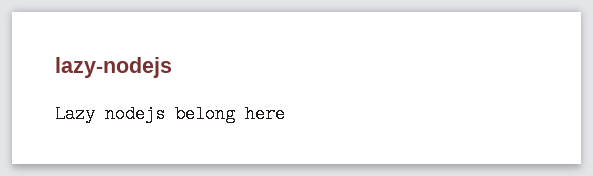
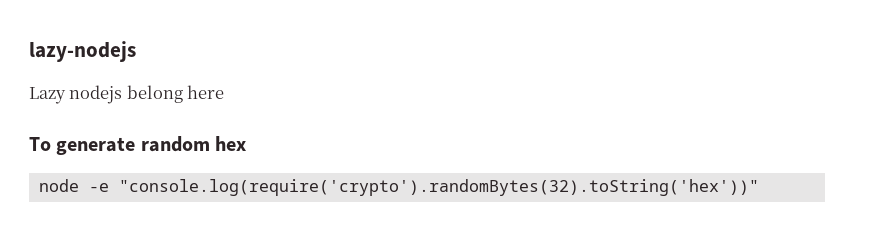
+ To generate random hex
+ node -e "console.log(require('crypto').randomBytes(32).toString('hex'))"

